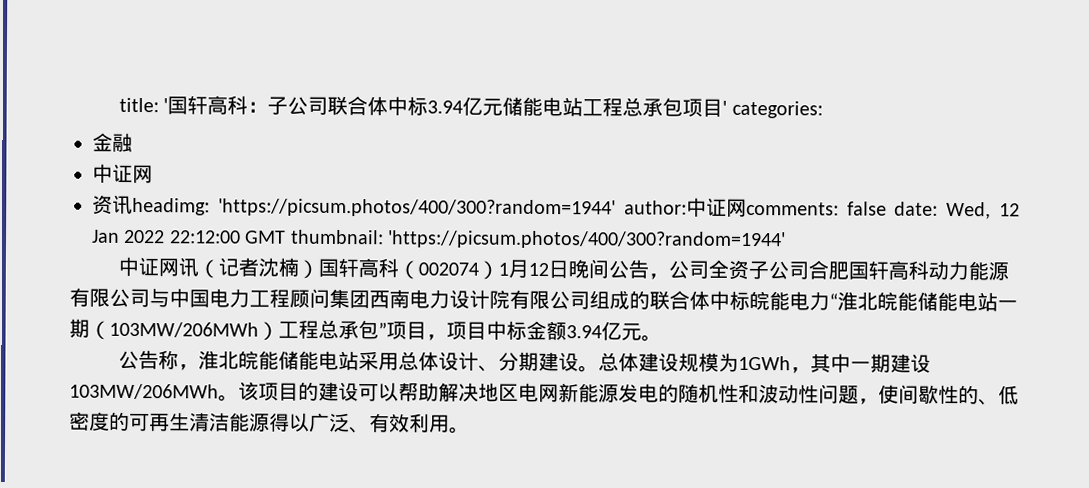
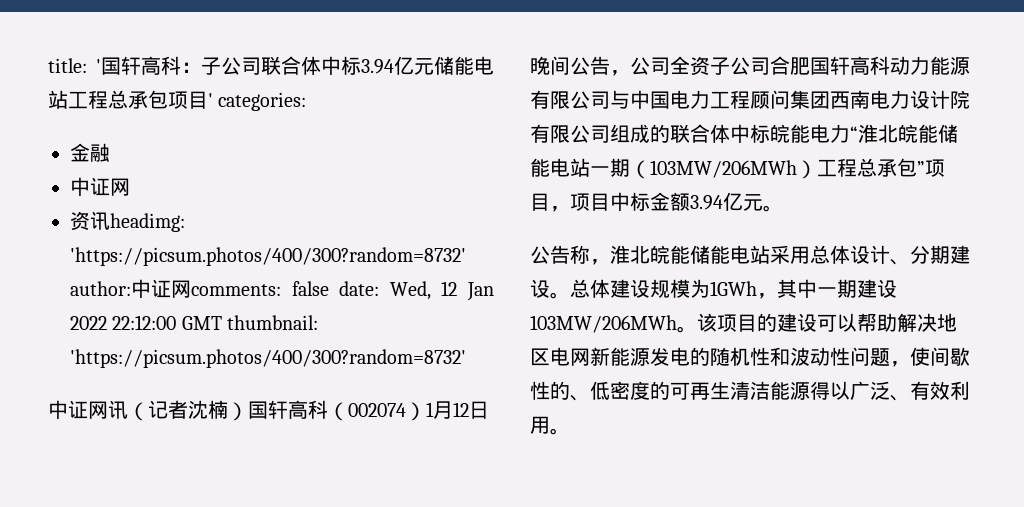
- 资讯headimg: 'https://picsum.photos/400/300?random=1944' author:中证网comments: false date: Wed, 12 Jan 2022 22:12:00 GMT thumbnail: 'https://picsum.photos/400/300?random=1944'
+ 资讯headimg: 'https://picsum.photos/400/300?random=8732' author:中证网comments: false date: Wed, 12 Jan 2022 22:12:00 GMT thumbnail: 'https://picsum.photos/400/300?random=8732'

